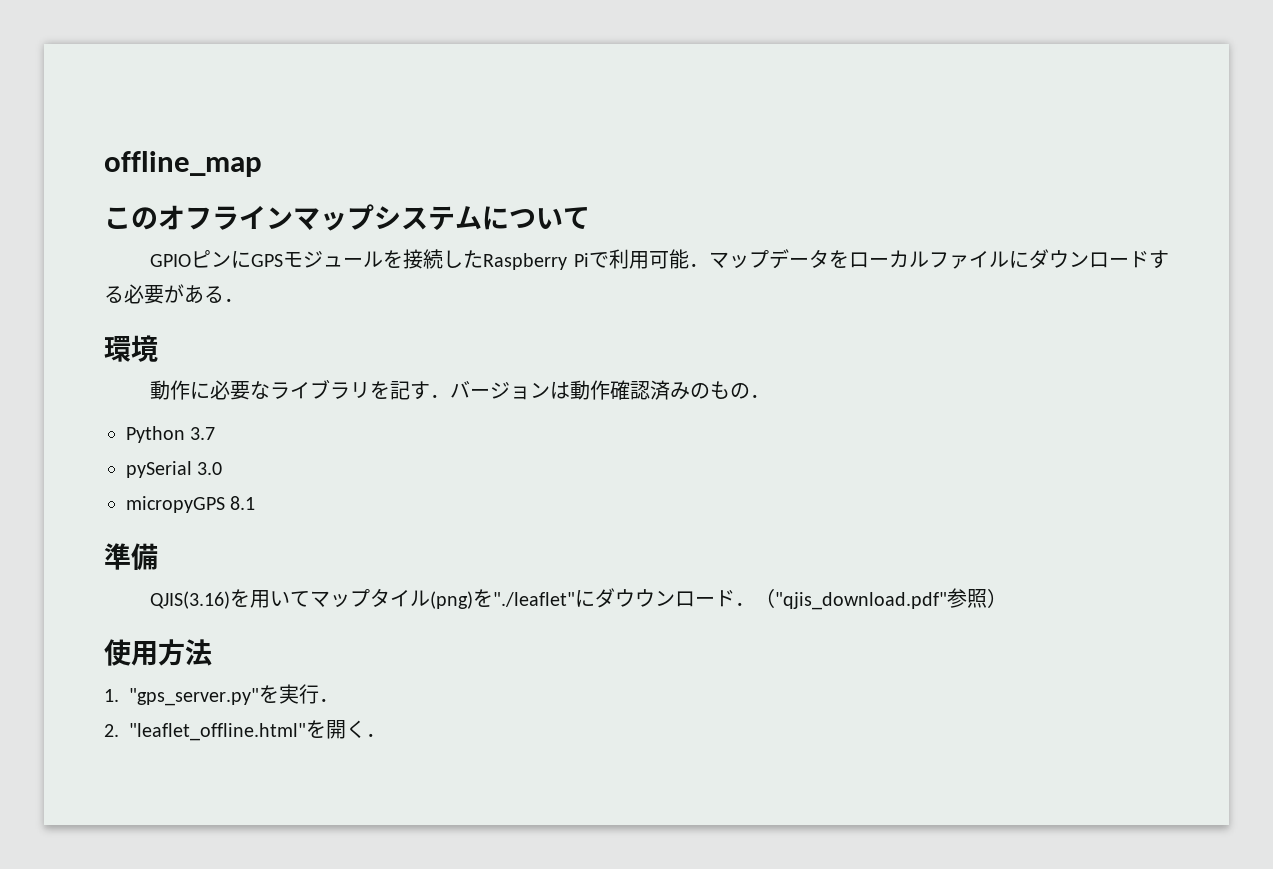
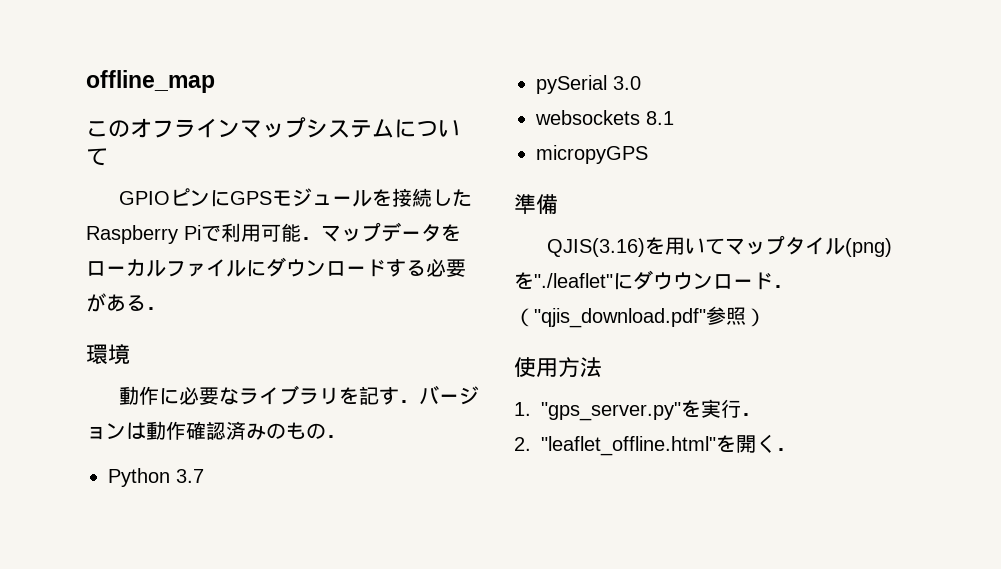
+ websockets 8.1
- micropyGPS 8.1
+ micropyGPS

